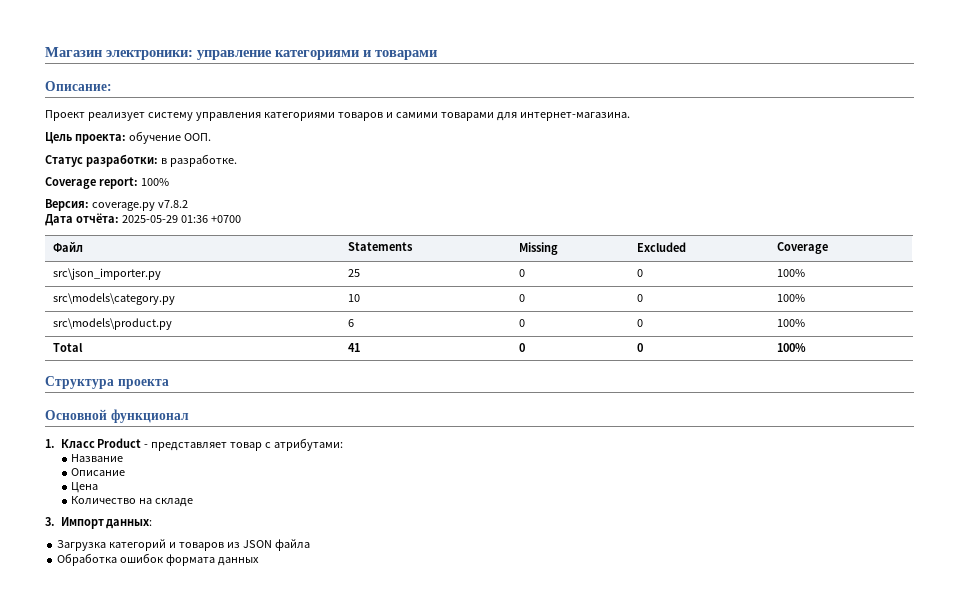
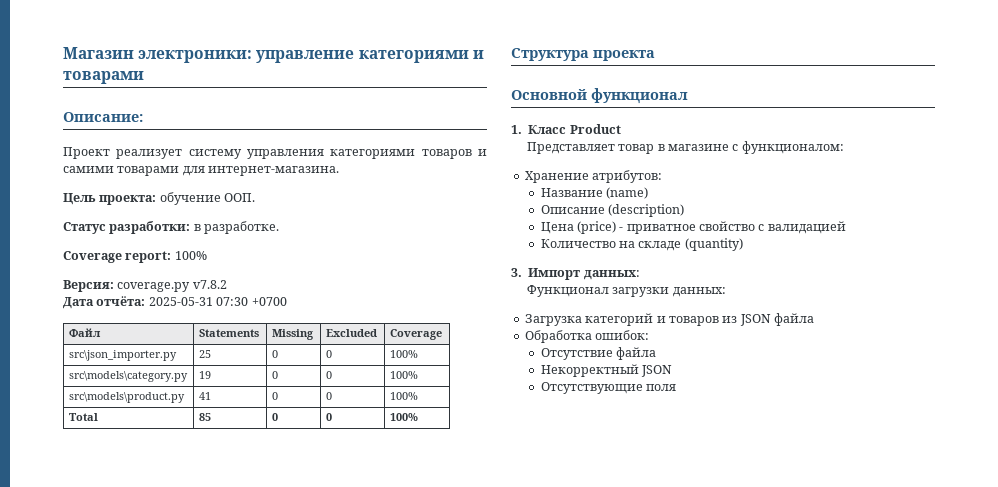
- Дата отчёта: 2025-05-29 01:36 +0700
+ Дата отчёта: 2025-05-31 07:30 +0700
- src\models\category.py | 10 | 0 | 0 | 100%
+ src\models\category.py | 19 | 0 | 0 | 100%
- src\models\product.py | 6 | 0 | 0 | 100%
+ src\models\product.py | 41 | 0 | 0 | 100%
- Total | 41 | 0 | 0 | 100%
+ Total | 85 | 0 | 0 | 100%
- 1. Класс Product - представляет товар с атрибутами:
+ 1. Класс Product
+ Представляет товар в магазине с функционалом:
+ Хранение атрибутов:
- Название
+ Название (name)
- Описание
+ Описание (description)
- Цена
+ Цена (price) - приватное свойство с валидацией
- Количество на складе
+ Количество на складе (quantity)
+ Функционал загрузки данных:
- Обработка ошибок формата данных
+ Обработка ошибок:
+ Отсутствие файла
+ Некорректный JSON
+ Отсутствующие поля

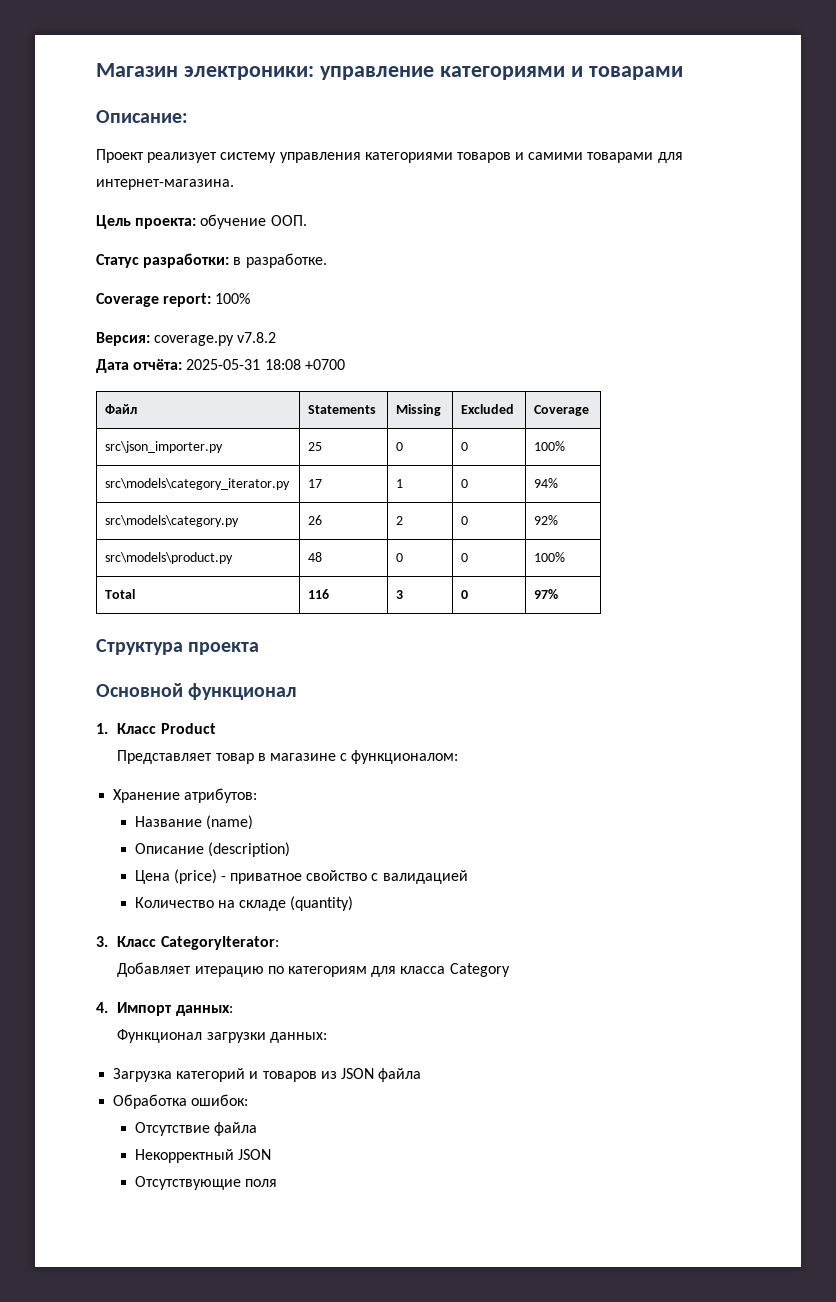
- Дата отчёта: 2025-05-31 07:30 +0700
+ Дата отчёта: 2025-05-31 18:08 +0700
- src\models\category.py | 19 | 0 | 0 | 100%
+ src\models\category_iterator.py | 17 | 1 | 0 | 94%
+ src\models\category.py | 26 | 2 | 0 | 92%
- src\models\product.py | 41 | 0 | 0 | 100%
+ src\models\product.py | 48 | 0 | 0 | 100%
- Total | 85 | 0 | 0 | 100%
+ Total | 116 | 3 | 0 | 97%
- 3. Импорт данных:
+ 3. Класс CategoryIterator:
+ Добавляет итерацию по категориям для класса Category
+ 4. Импорт данных:

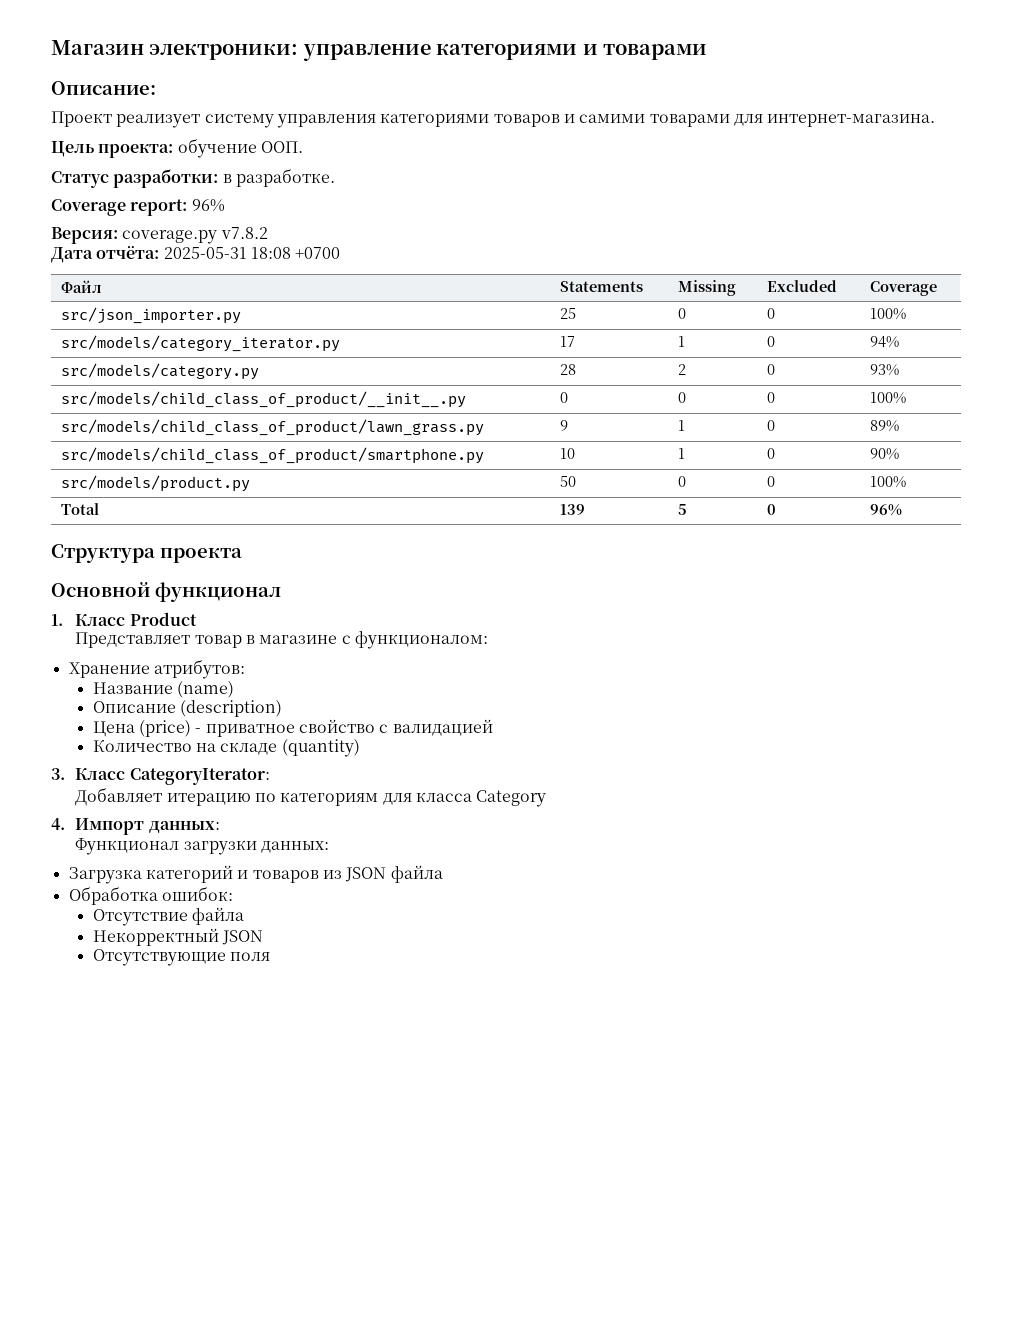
- Coverage report: 100%
+ Coverage report: 96%
- src\json_importer.py | 25 | 0 | 0 | 100%
+ src/json_importer.py | 25 | 0 | 0 | 100%
- src\models\category_iterator.py | 17 | 1 | 0 | 94%
+ src/models/category_iterator.py | 17 | 1 | 0 | 94%
- src\models\category.py | 26 | 2 | 0 | 92%
- src\models\product.py | 48 | 0 | 0 | 100%
+ src/models/category.py | 28 | 2 | 0 | 93%
+ src/models/child_class_of_product/__init__.py | 0 | 0 | 0 | 100%
+ src/models/child_class_of_product/lawn_grass.py | 9 | 1 | 0 | 89%
+ src/models/child_class_of_product/smartphone.py | 10 | 1 | 0 | 90%
+ src/models/product.py | 50 | 0 | 0 | 100%
- Total | 116 | 3 | 0 | 97%
+ Total | 139 | 5 | 0 | 96%

